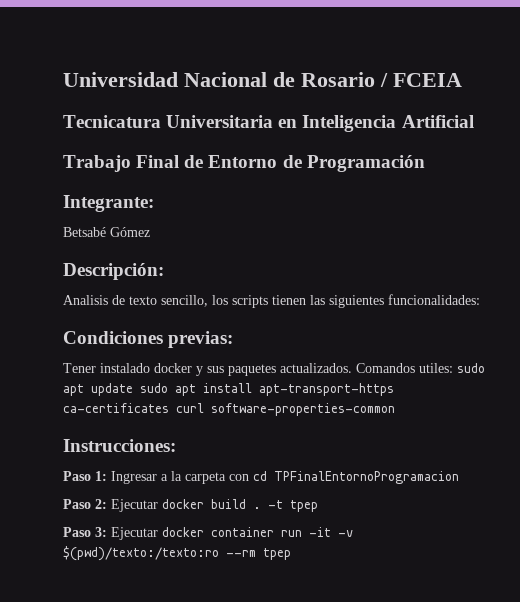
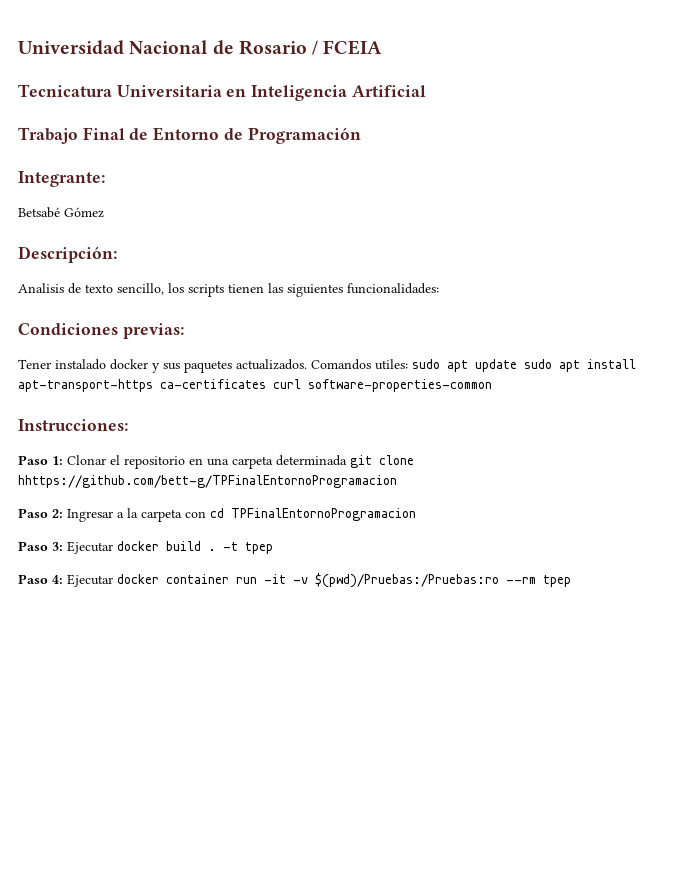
- Paso 1: Ingresar a la carpeta con cd TPFinalEntornoProgramacion
+ Paso 1: Clonar el repositorio en una carpeta determinada git clone hhttps://github.com/bett-g/TPFinalEntornoProgramacion
+ Paso 2: Ingresar a la carpeta con cd TPFinalEntornoProgramacion
- Paso 2: Ejecutar docker build .
+ Paso 3: Ejecutar docker build .
- Paso 3: Ejecutar docker container run -it -v $(pwd)/texto:/texto:ro --rm tpep
+ Paso 4: Ejecutar docker container run -it -v $(pwd)/Pruebas:/Pruebas:ro --rm tpep

